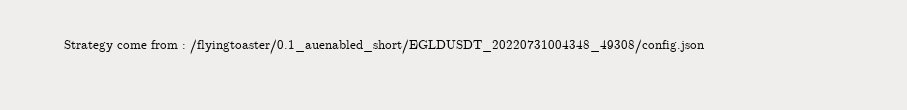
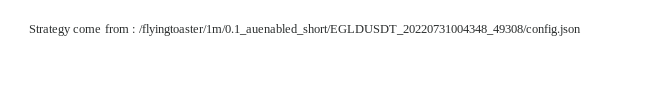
- Strategy come from : /flyingtoaster/0.1_auenabled_short/EGLDUSDT_20220731004348_49308/config.json
+ Strategy come from : /flyingtoaster/1m/0.1_auenabled_short/EGLDUSDT_20220731004348_49308/config.json

